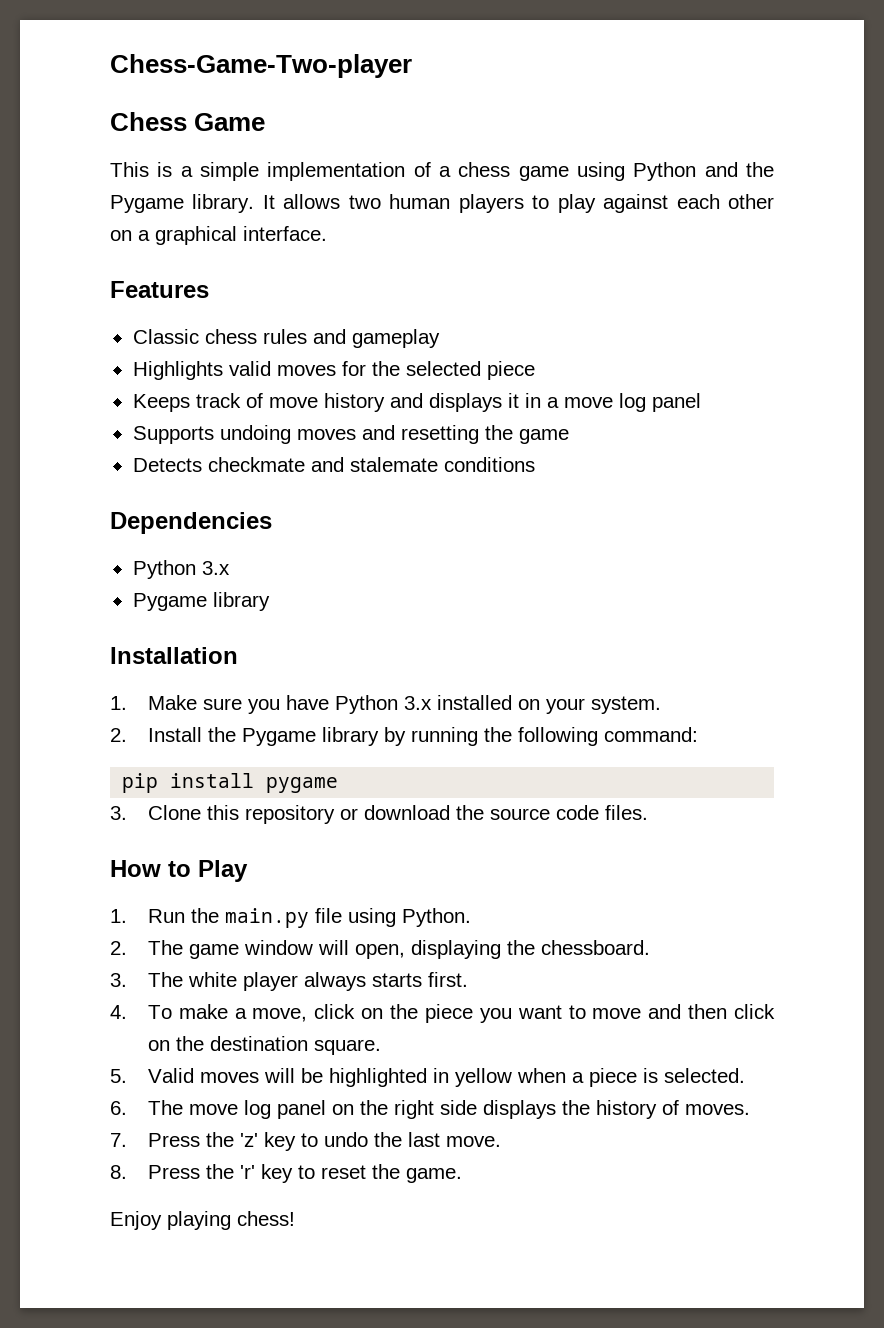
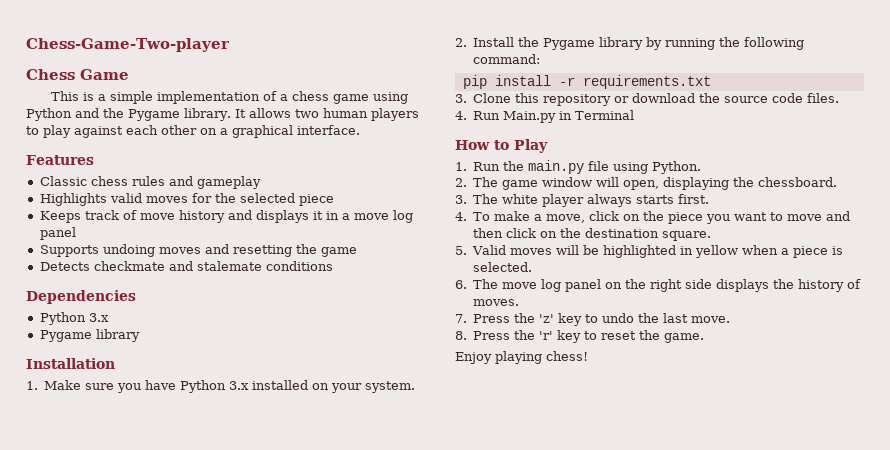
- pip install pygame
+ pip install -r requirements.txt
+ 4. Run Main.py in Terminal

